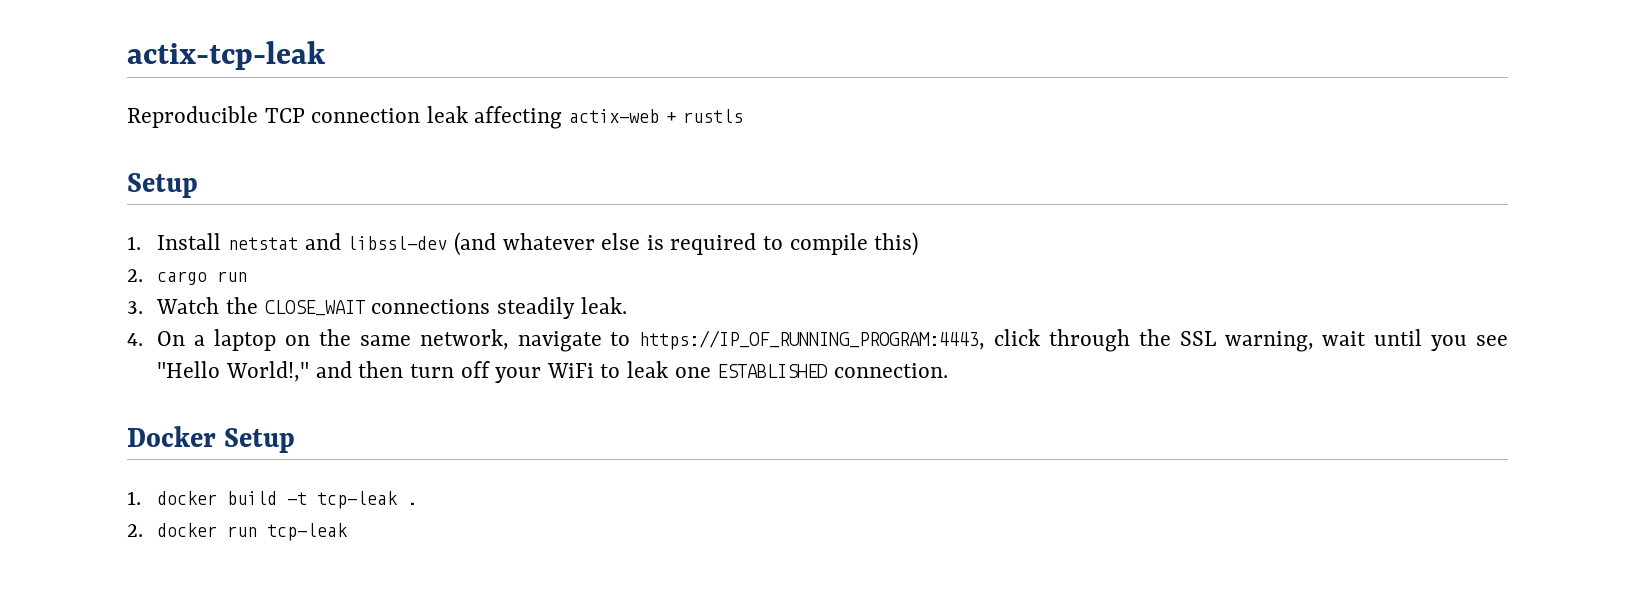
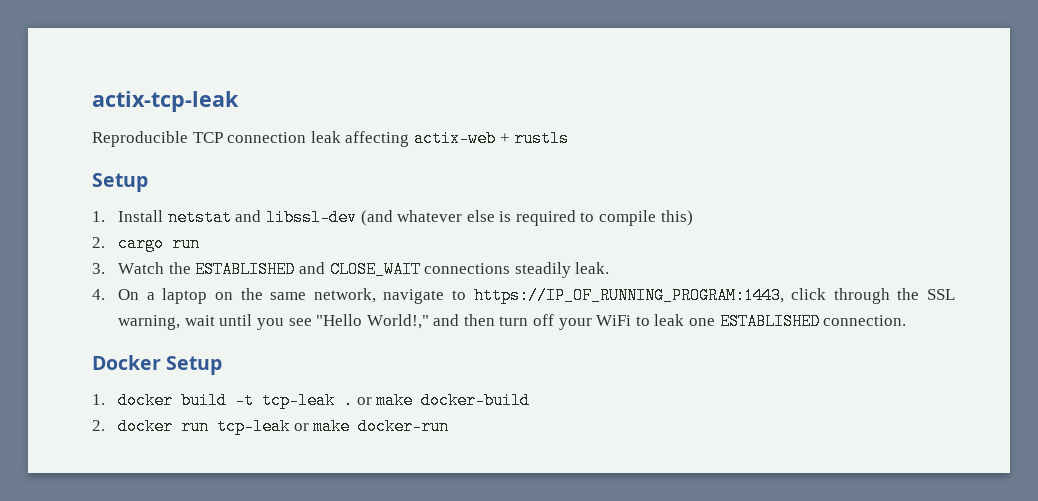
- 3. Watch the CLOSE_WAIT connections steadily leak.
+ 3. Watch the ESTABLISHED and CLOSE_WAIT connections steadily leak.
- 4. On a laptop on the same network, navigate to https://IP_OF_RUNNING_PROGRAM:4443, click through the SSL warning, wait until you see "Hello World!," and then turn off your WiFi to leak one ESTABLISHED connection.
+ 4. On a laptop on the same network, navigate to https://IP_OF_RUNNING_PROGRAM:1443, click through the SSL warning, wait until you see "Hello World!," and then turn off your WiFi to leak one ESTABLISHED connection.
- 1. docker build -t tcp-leak .
+ 1. docker build -t tcp-leak . or make docker-build
- 2. docker run tcp-leak
+ 2. docker run tcp-leak or make docker-run

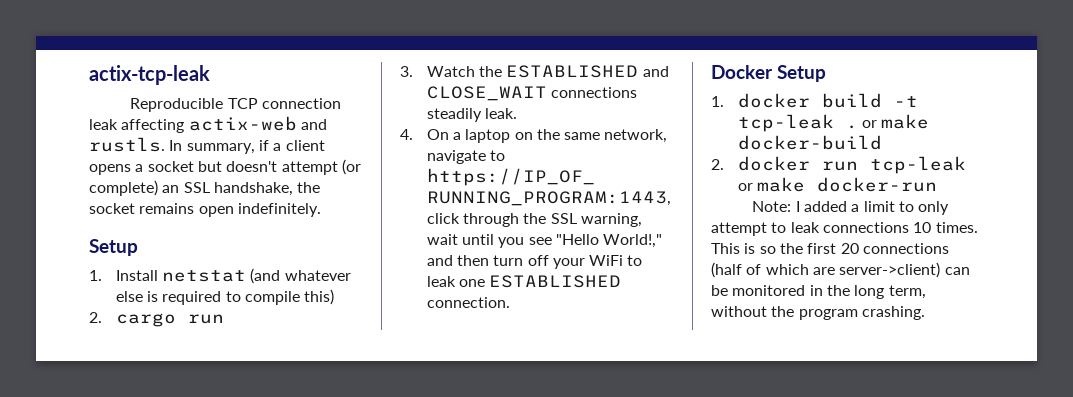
- Reproducible TCP connection leak affecting actix-web + rustls
+ Reproducible TCP connection leak affecting actix-web and rustls. In summary, if a client opens a socket but doesn't attempt (or complete) an SSL handshake, the socket remains open indefinitely.
- 1. Install netstat and libssl-dev (and whatever else is required to compile this)
+ 1. Install netstat (and whatever else is required to compile this)
+ Note: I added a limit to only attempt to leak connections 10 times. This is so the first 20 connections (half of which are server->client) can be monitored in the long term, without the program crashing.

